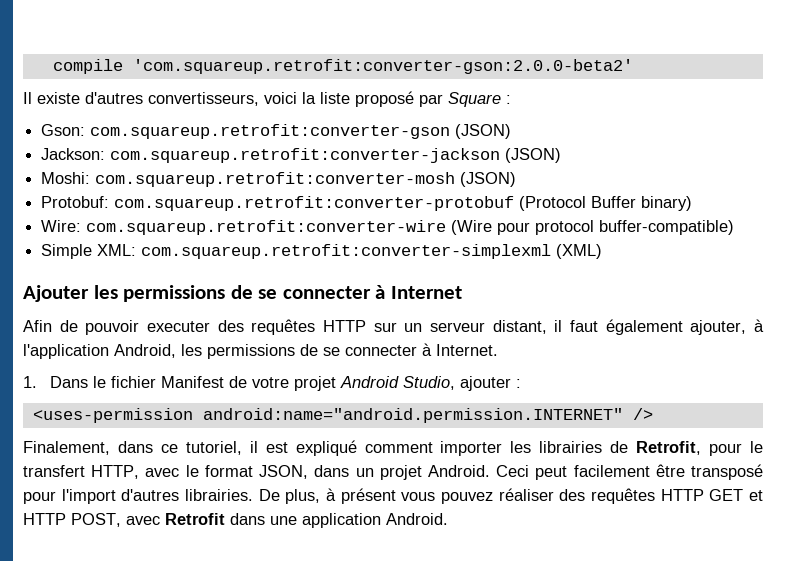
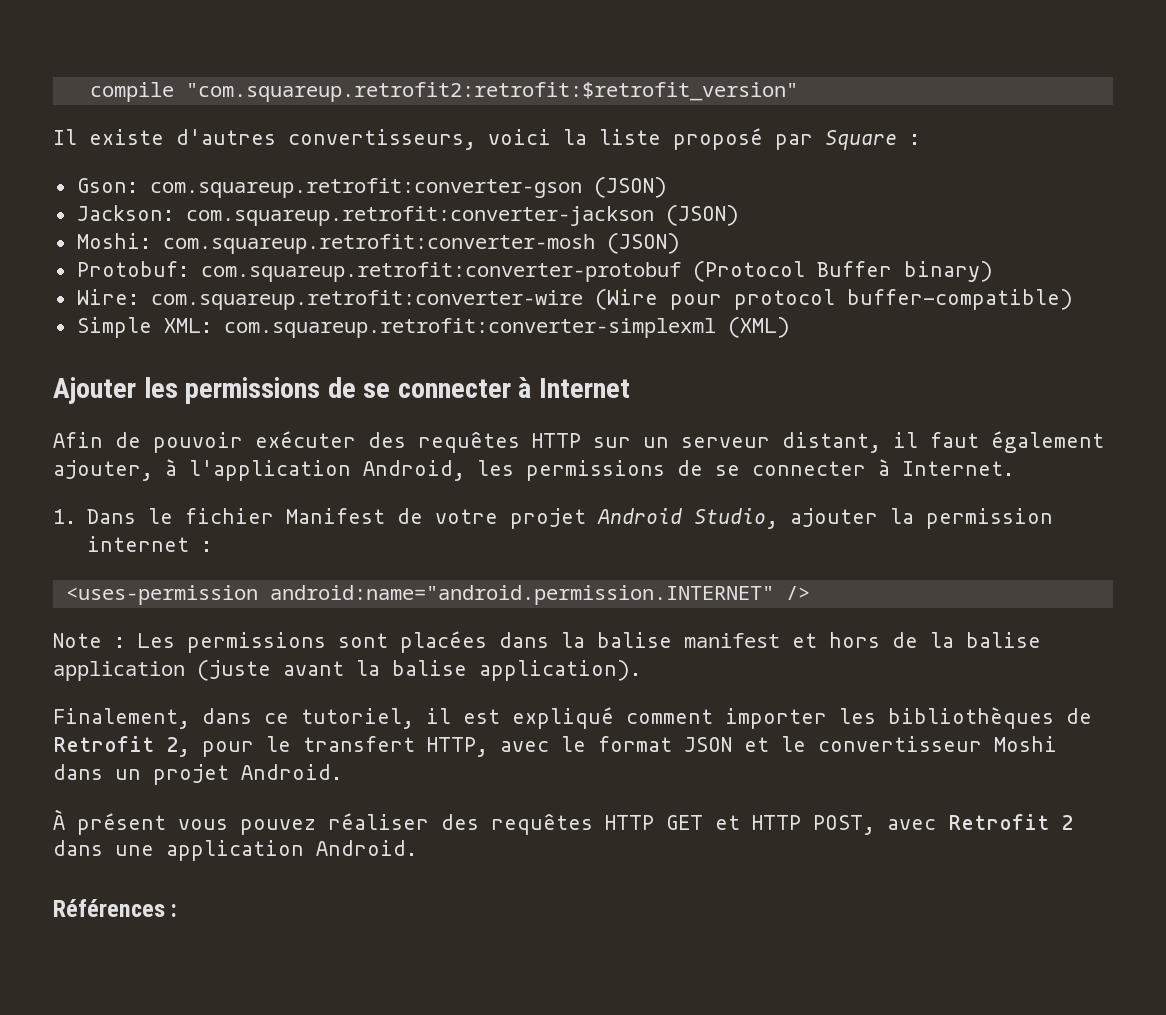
- compile 'com.squareup.retrofit:converter-gson:2.0.0-beta2'
+ compile "com.squareup.retrofit2:retrofit:$retrofit_version"
- Afin de pouvoir executer des requêtes HTTP sur un serveur distant, il faut également ajouter, à l'application Android, les permissions de se connecter à Internet.
+ Afin de pouvoir exécuter des requêtes HTTP sur un serveur distant, il faut également ajouter, à l'application Android, les permissions de se connecter à Internet.
- 1. Dans le fichier Manifest de votre projet Android Studio, ajouter :
+ 1. Dans le fichier Manifest de votre projet Android Studio, ajouter la permission internet :
+ Note : Les permissions sont placées dans la balise manifest et hors de la balise application (juste avant la balise application).
- Finalement, dans ce tutoriel, il est expliqué comment importer les librairies de Retrofit, pour le transfert HTTP, avec le format JSON, dans un projet Android. Ceci peut facilement être transposé pour l'import d'autres librairies. De plus, à présent vous pouvez réaliser des requêtes HTTP GET et HTTP POST, avec Retrofit dans une application Android.
+ Finalement, dans ce tutoriel, il est expliqué comment importer les bibliothèques de Retrofit 2, pour le transfert HTTP, avec le format JSON et le convertisseur Moshi dans un projet Android.
+ À présent vous pouvez réaliser des requêtes HTTP GET et HTTP POST, avec Retrofit 2 dans une application Android.
+ Références :

